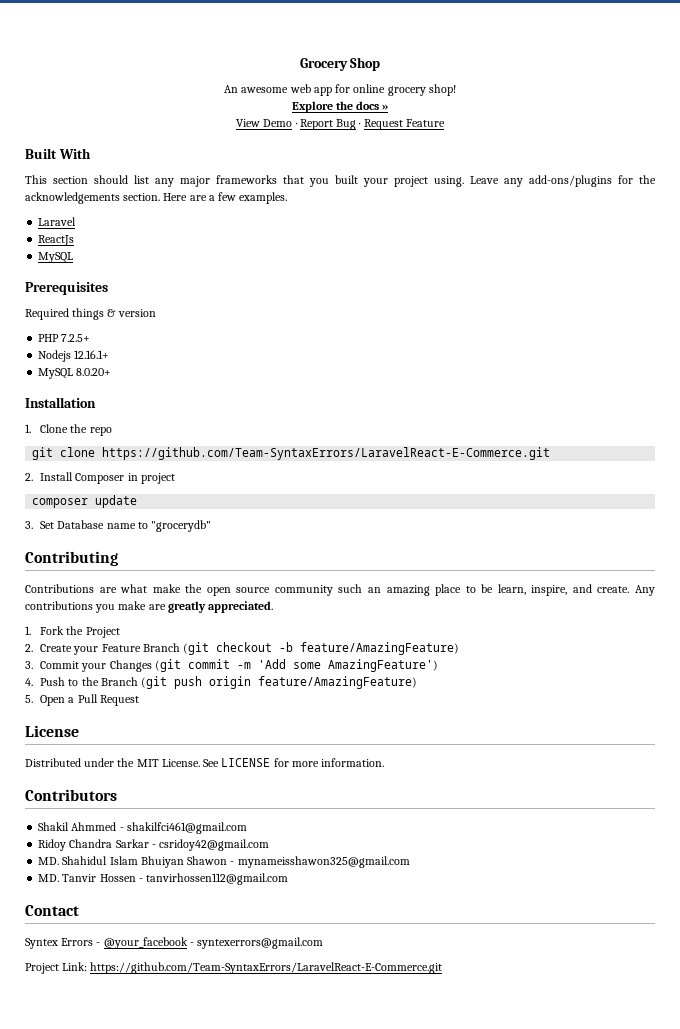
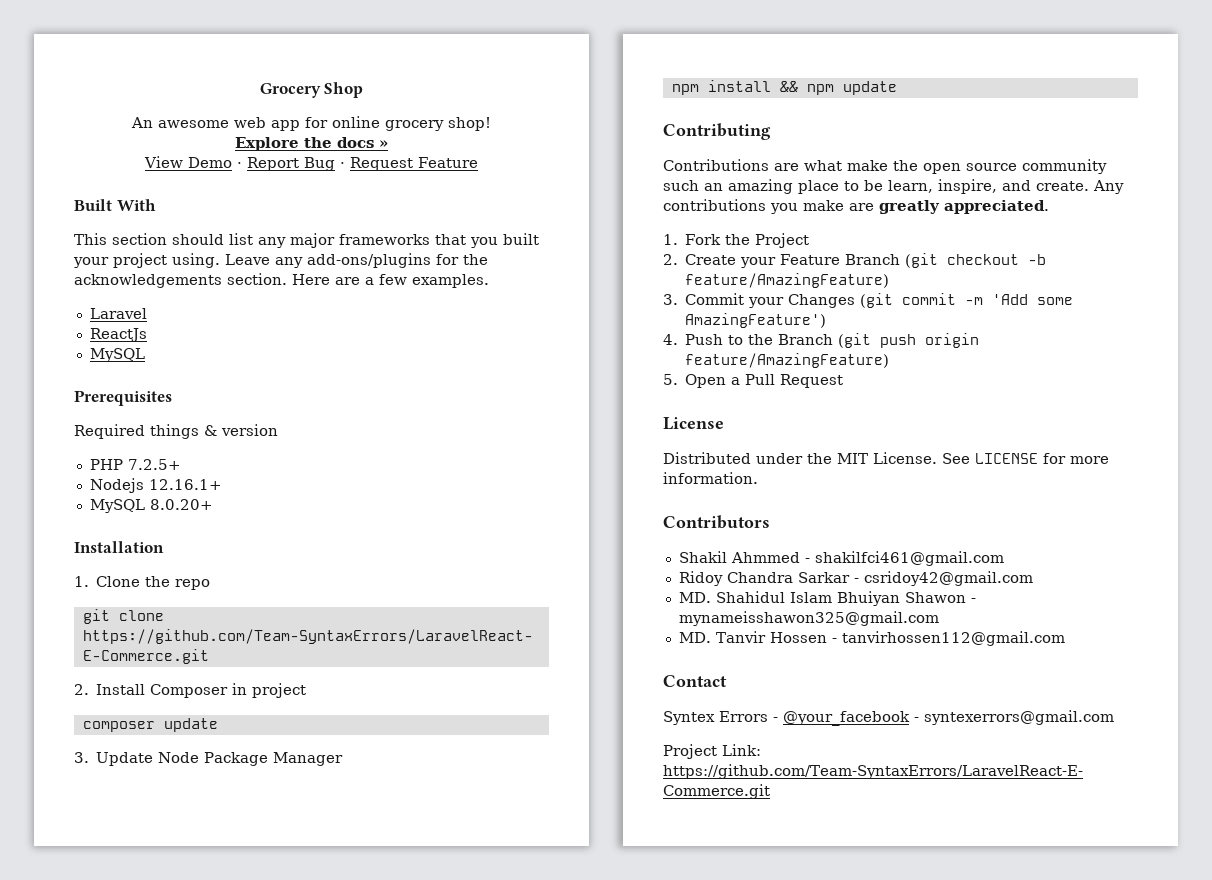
- 3. Set Database name to "grocerydb"
+ 3. Update Node Package Manager
+ npm install && npm update

